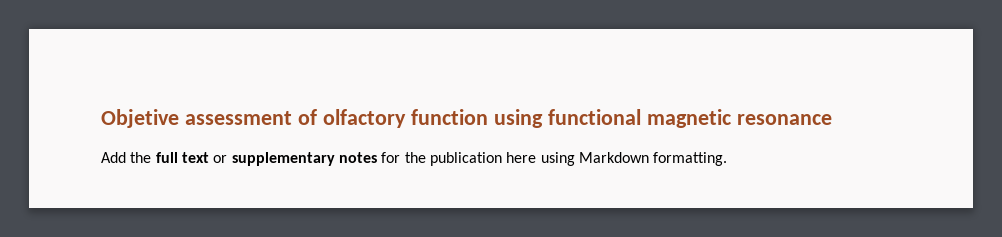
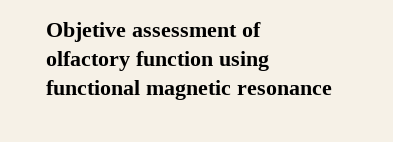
- Add the full text or supplementary notes for the publication here using Markdown formatting.

